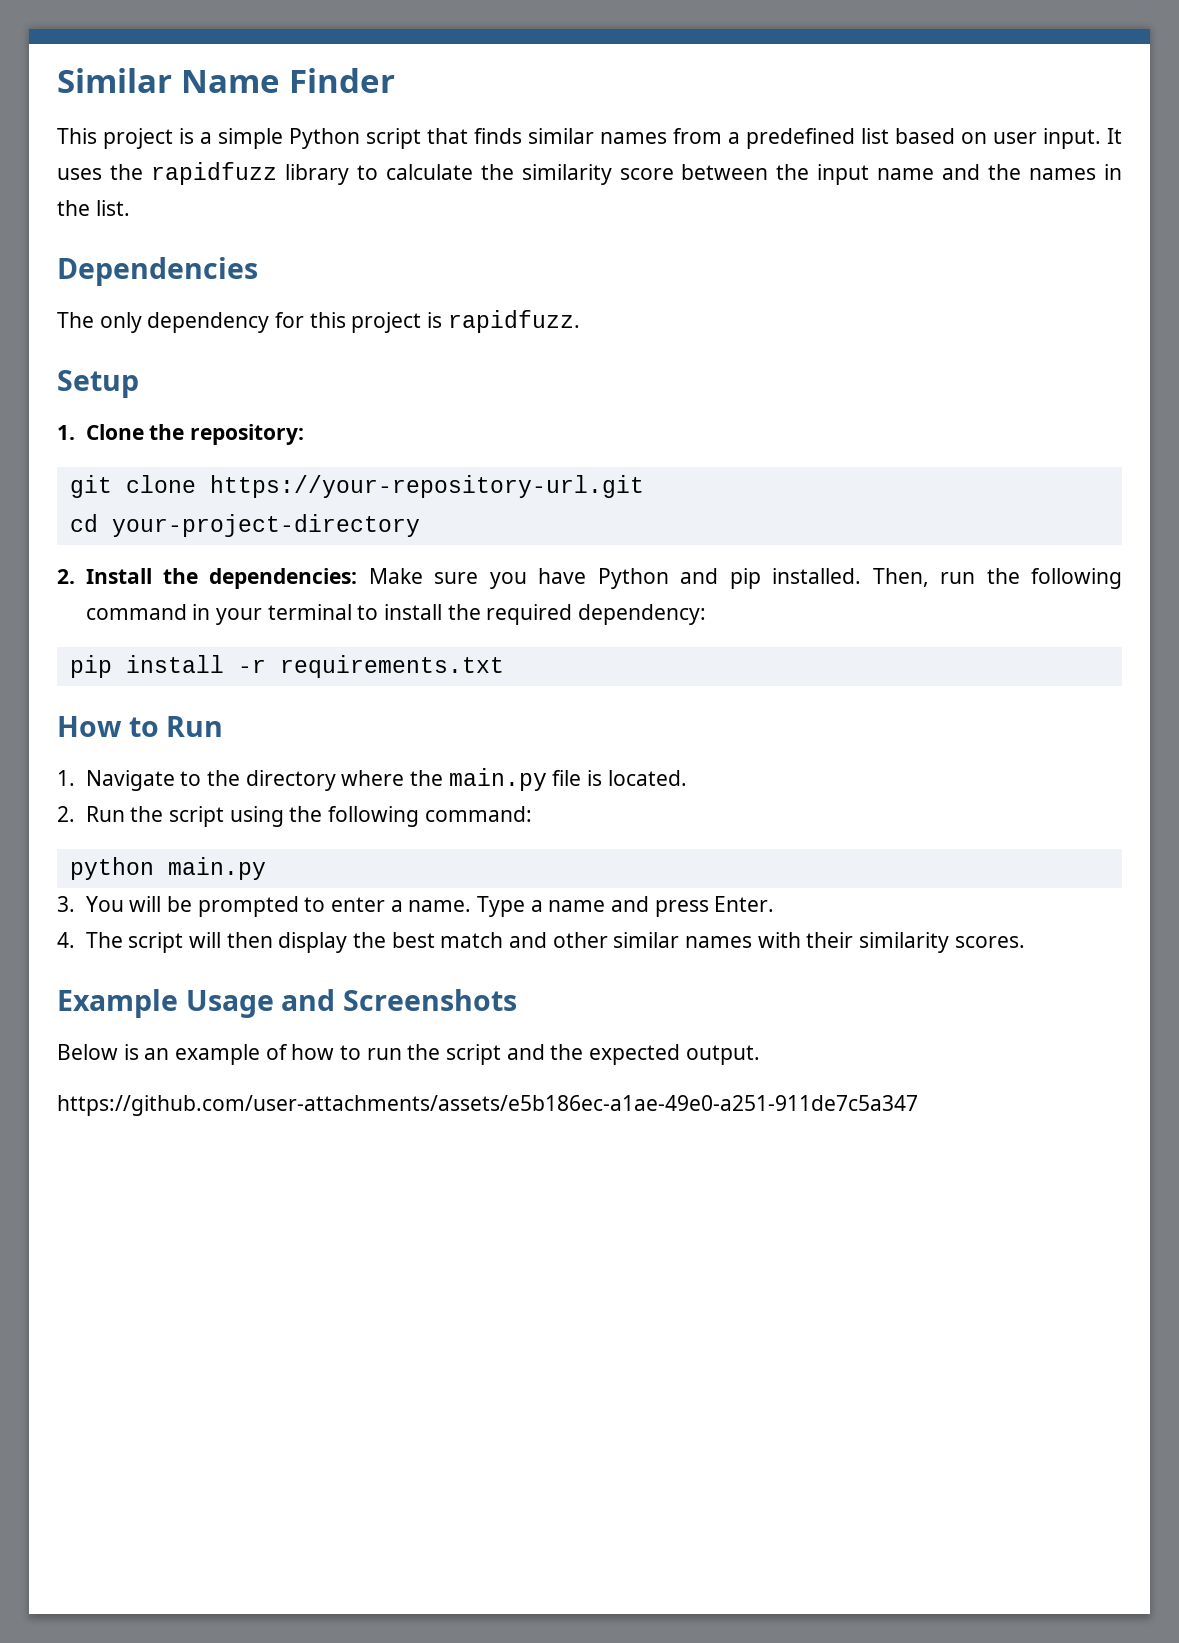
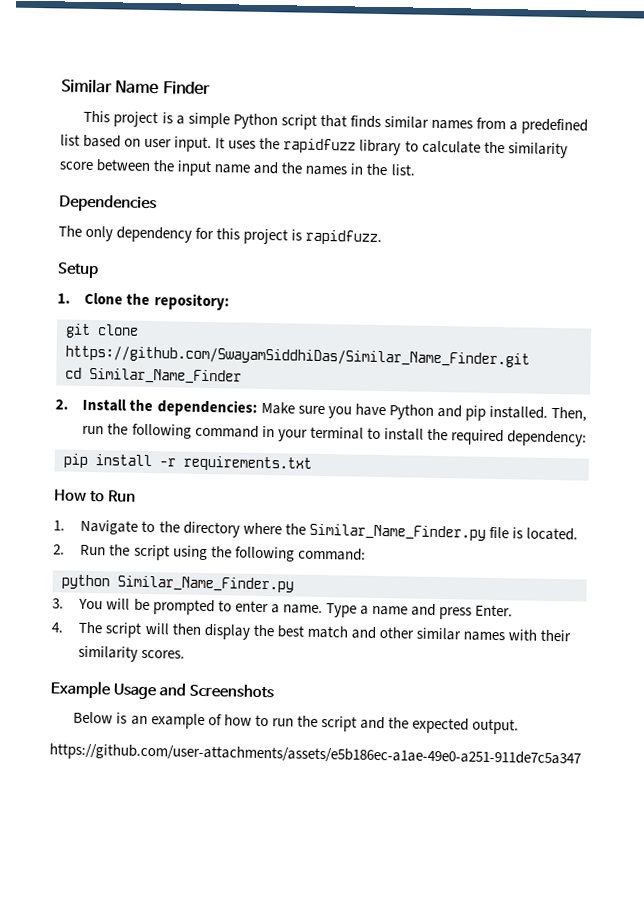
- git clone https://your-repository-url.git
+ git clone https://github.com/SwayamSiddhiDas/Similar_Name_Finder.git
- cd your-project-directory
+ cd Similar_Name_Finder
- 1. Navigate to the directory where the main.py file is located.
+ 1. Navigate to the directory where the Similar_Name_Finder.py file is located.
- python main.py
+ python Similar_Name_Finder.py

